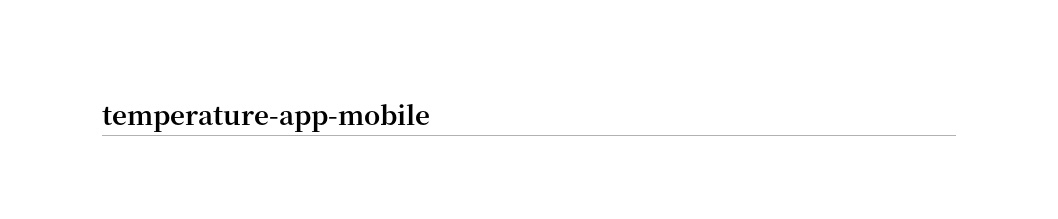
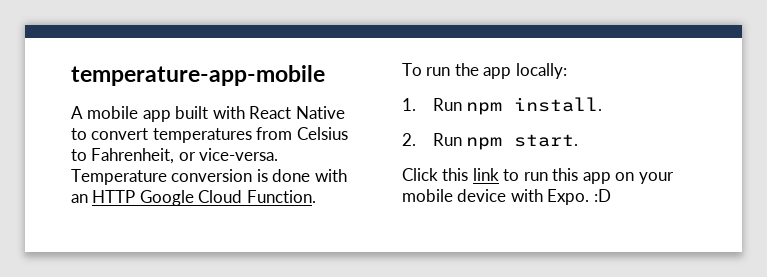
+ A mobile app built with React Native to convert temperatures from Celsius to Fahrenheit, or vice-versa. Temperature conversion is done with an HTTP Google Cloud Function.
+ To run the app locally:
+ 1. Run npm install.
+ 2. Run npm start.
+ Click this link to run this app on your mobile device with Expo. :D

